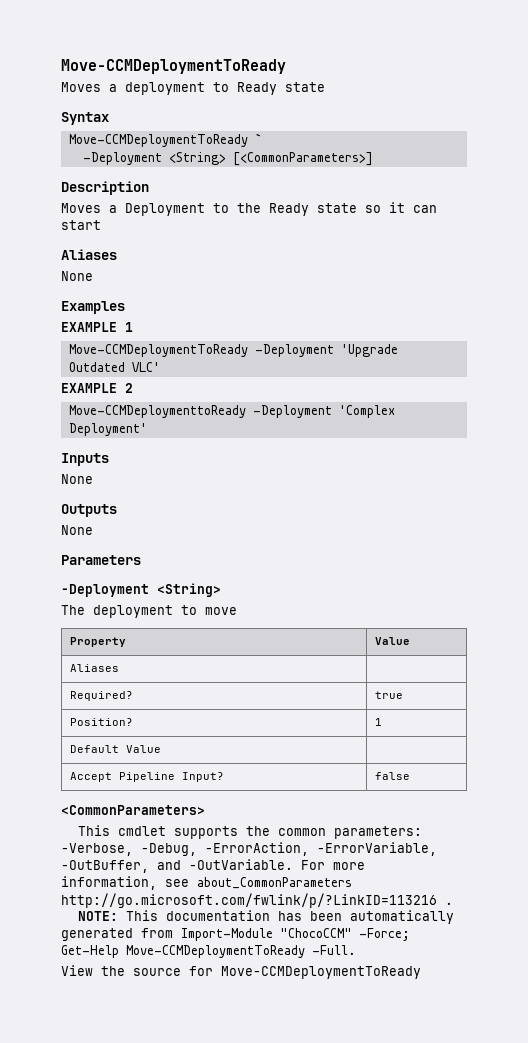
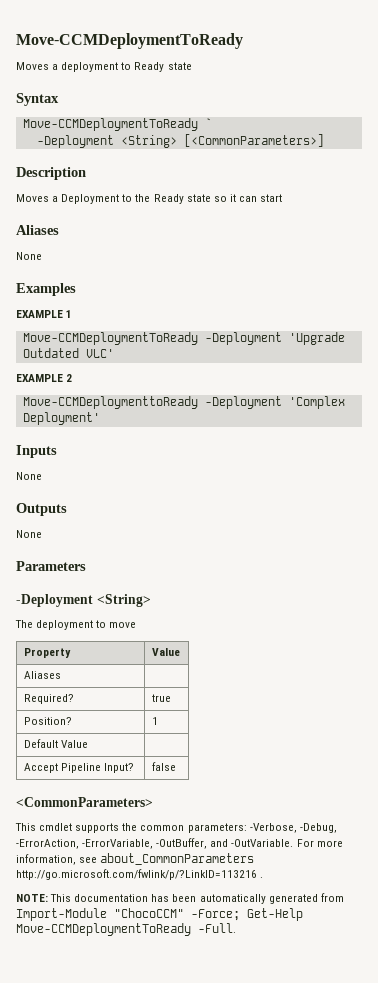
- View the source for Move-CCMDeploymentToReady

